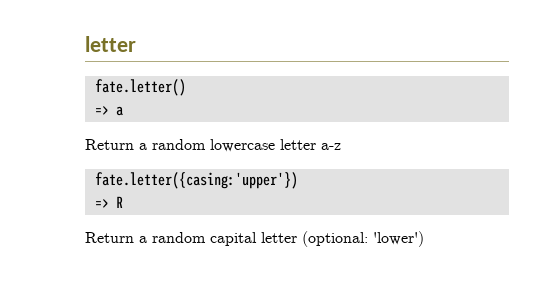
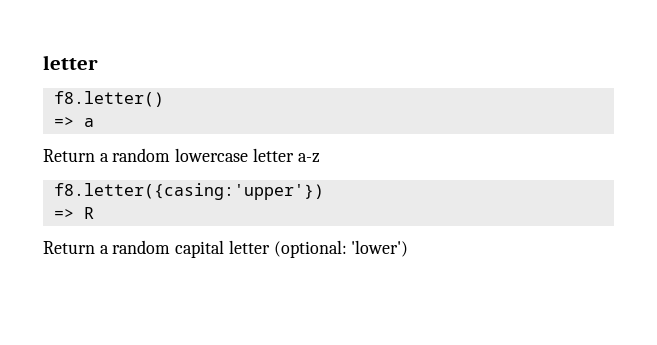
- fate.letter()
+ f8.letter()
- fate.letter({casing:'upper'})
+ f8.letter({casing:'upper'})

